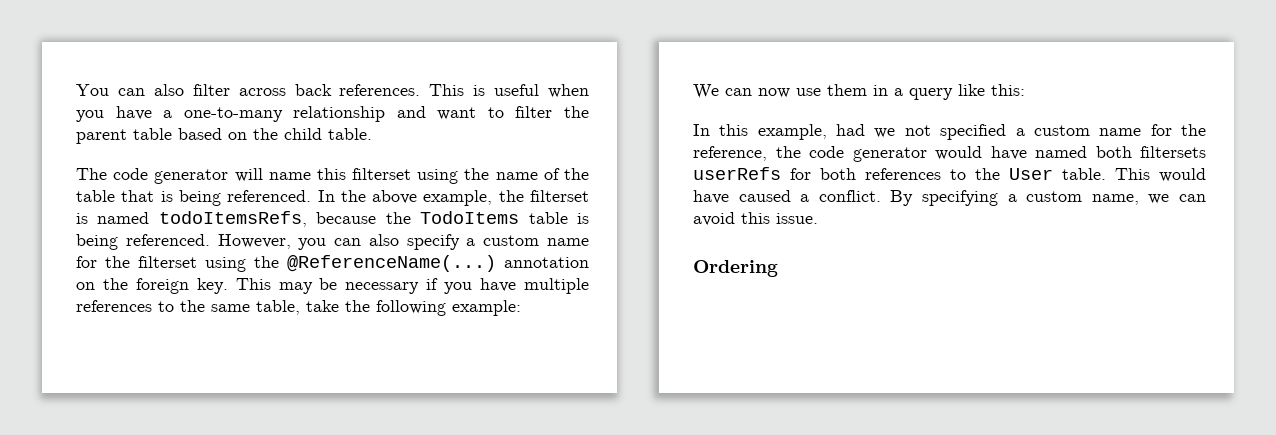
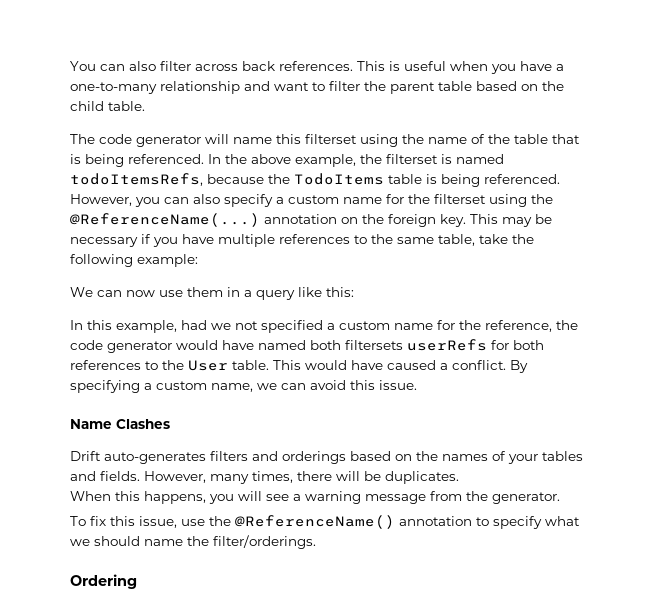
+ Name Clashes
+ Drift auto-generates filters and orderings based on the names of your tables and fields. However, many times, there will be duplicates.
+ When this happens, you will see a warning message from the generator.
+ To fix this issue, use the @ReferenceName() annotation to specify what we should name the filter/orderings.

